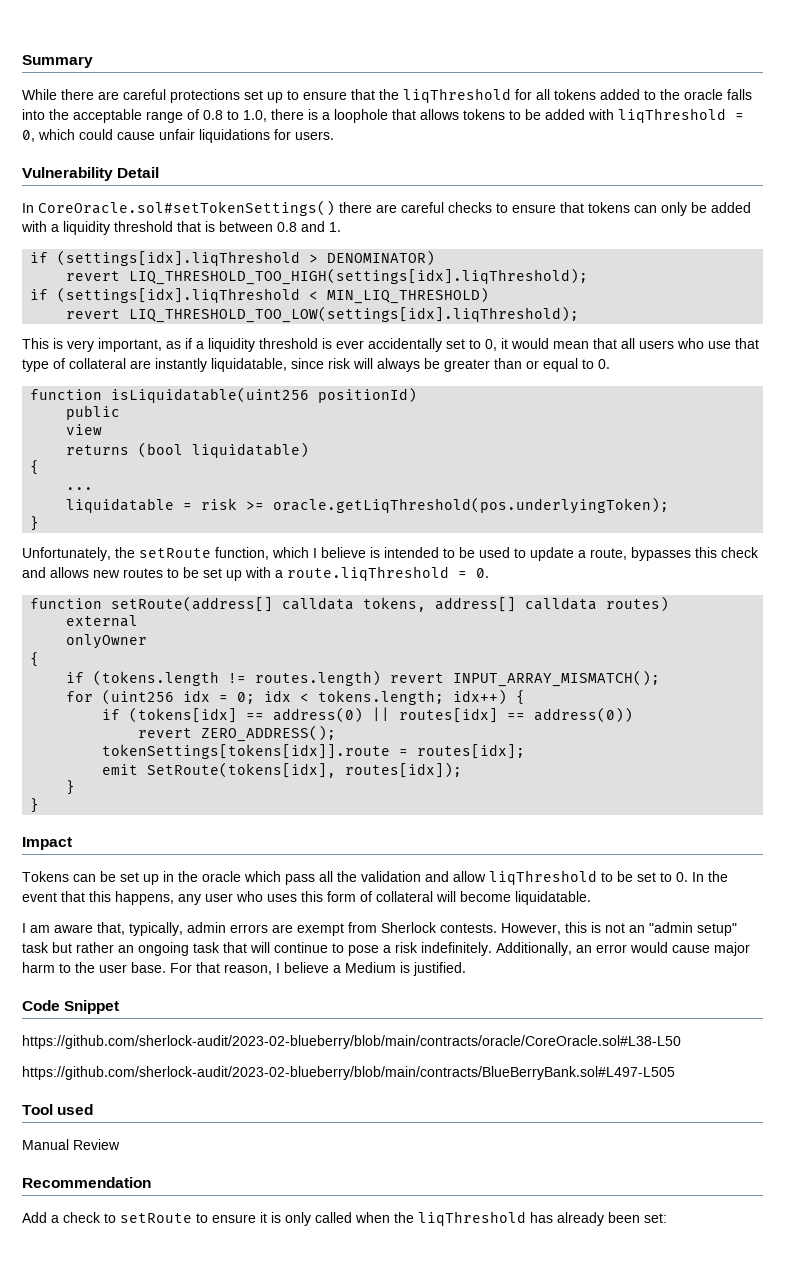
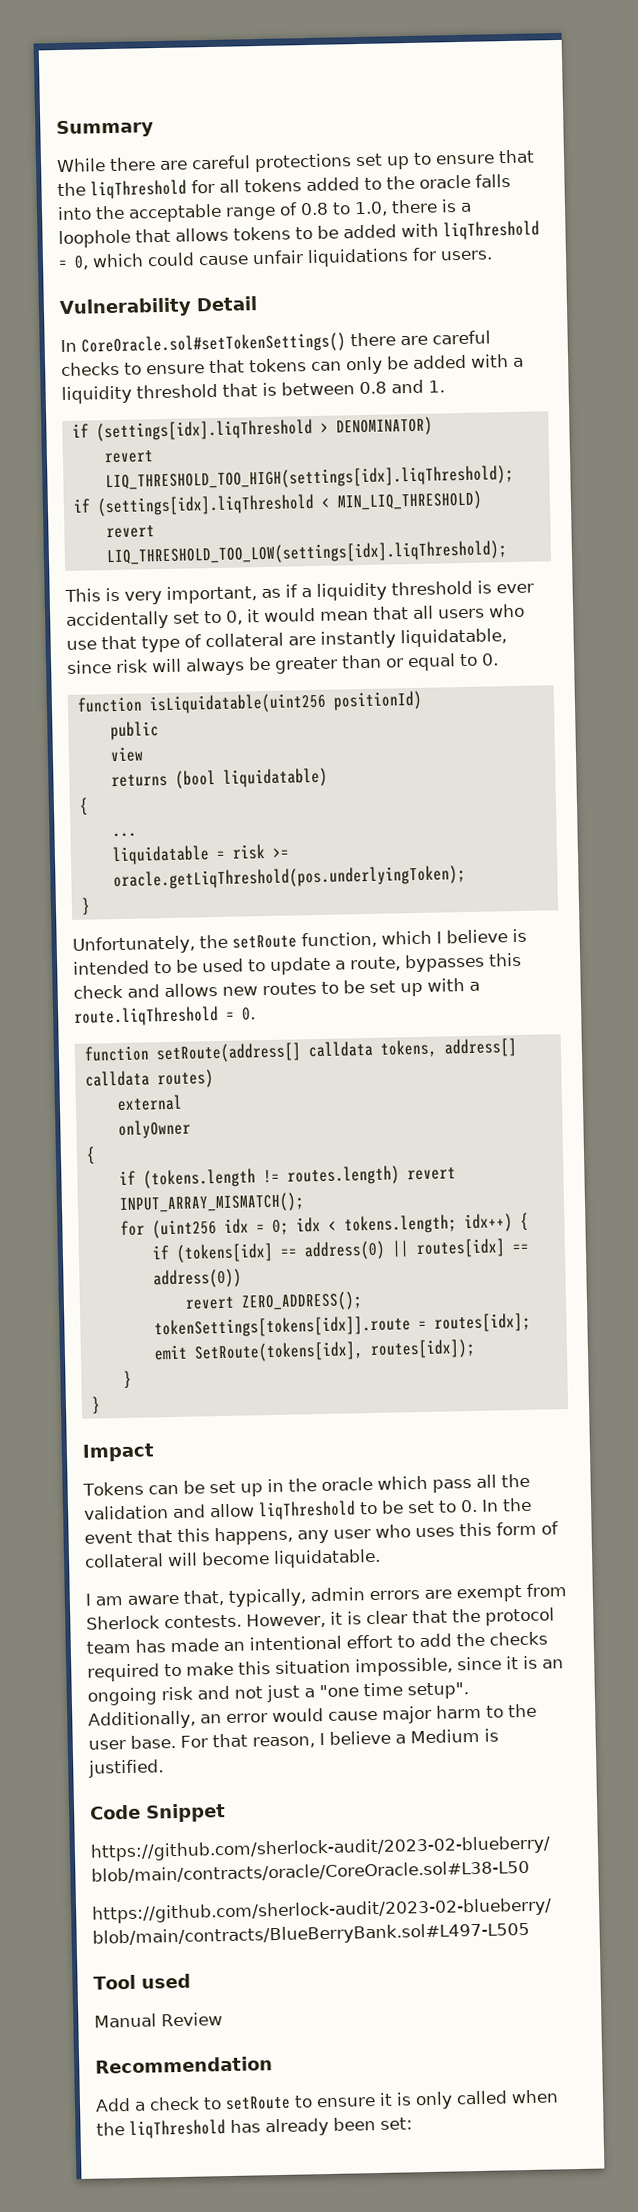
- However, this is not an "admin setup" task but rather an ongoing task that will continue to pose a risk indefinitely.
+ However, it is clear that the protocol team has made an intentional effort to add the checks required to make this situation impossible, since it is an ongoing risk and not just a "one time setup".

